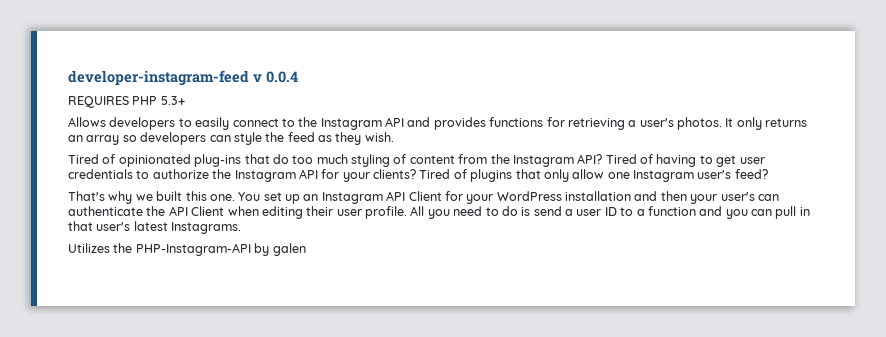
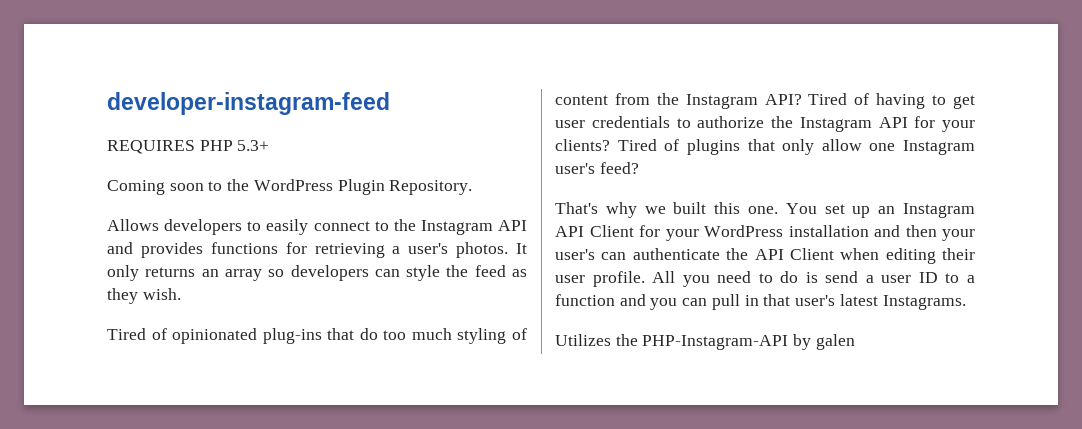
- developer-instagram-feed v 0.0.4
+ developer-instagram-feed
+ Coming soon to the WordPress Plugin Repository.

